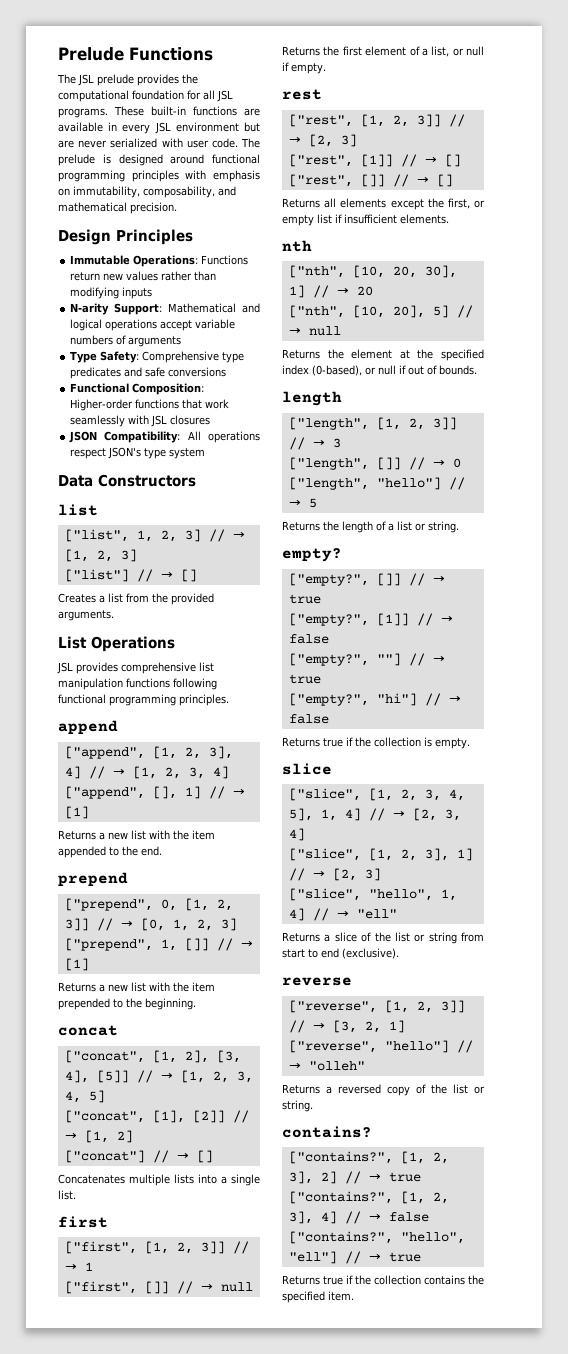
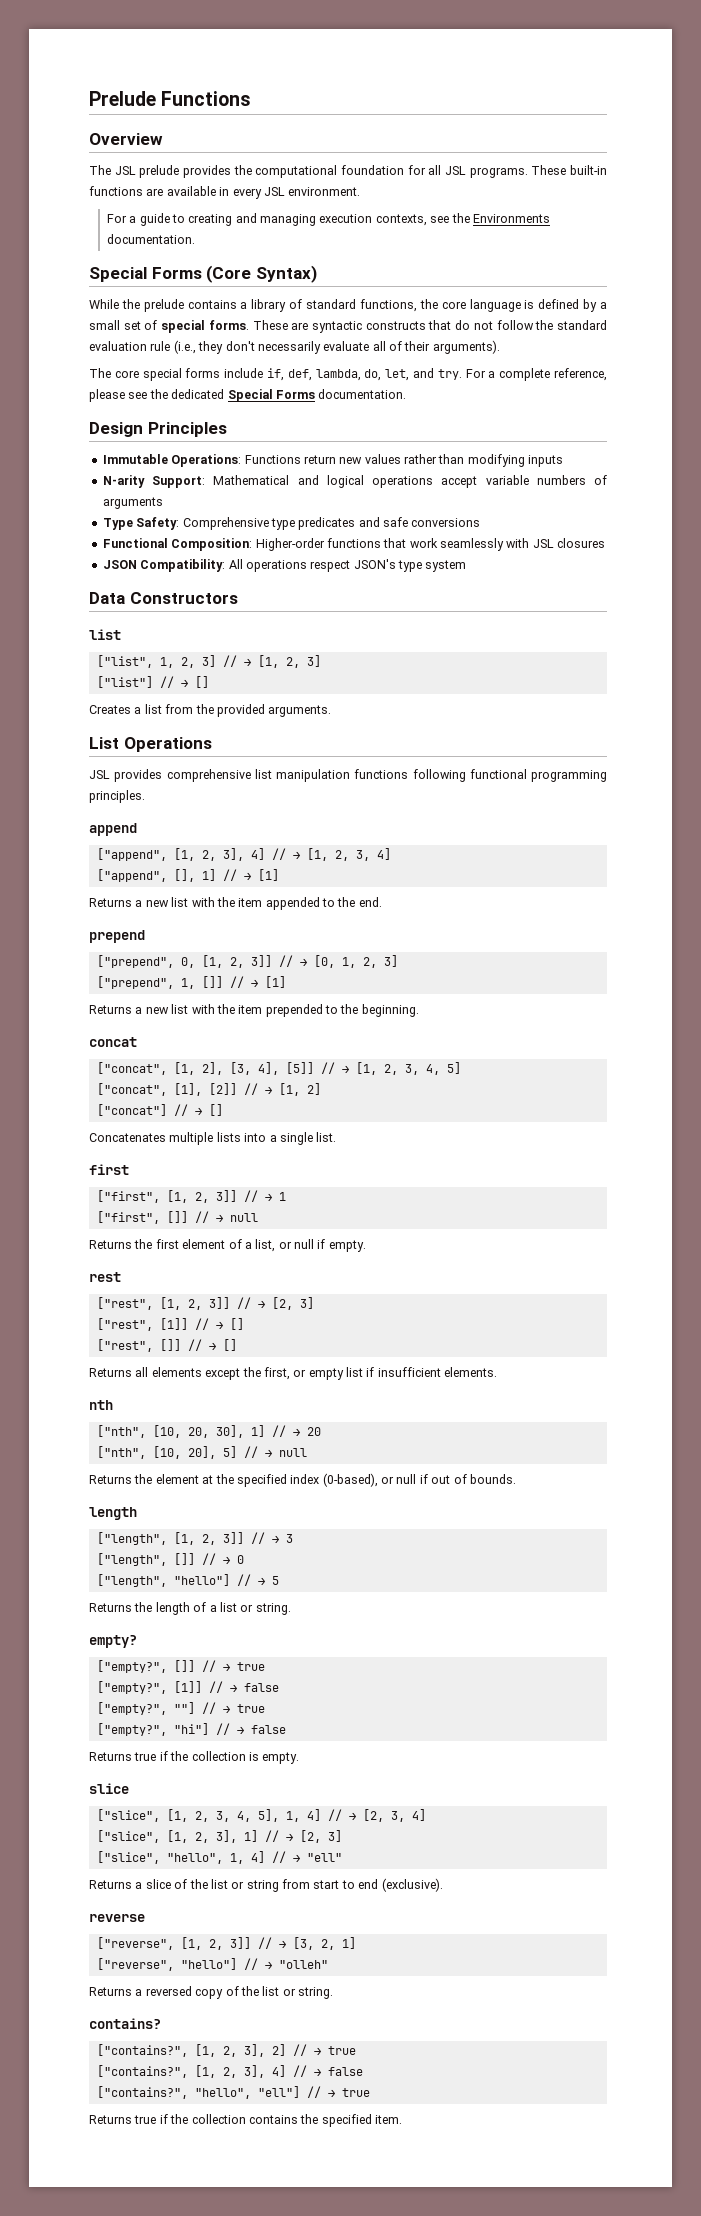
+ Overview
- These built-in functions are available in every JSL environment but are never serialized with user code. The prelude is designed around functional programming principles with emphasis on immutability, composability, and mathematical precision.
+ These built-in functions are available in every JSL environment.
+ For a guide to creating and managing execution contexts, see the Environments documentation.
+ Special Forms (Core Syntax)
+ While the prelude contains a library of standard functions, the core language is defined by a small set of special forms. These are syntactic constructs that do not follow the standard evaluation rule (i.e., they don't necessarily evaluate all of their arguments).
+ The core special forms include if, def, lambda, do, let, and try. For a complete reference, please see the dedicated Special Forms documentation.

